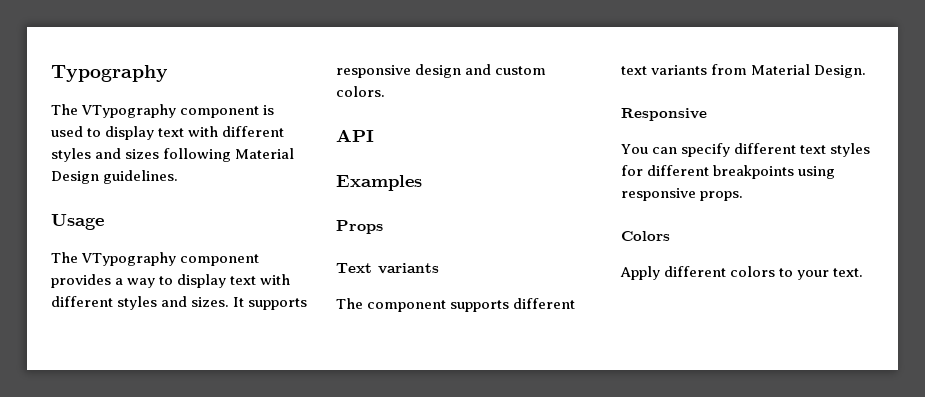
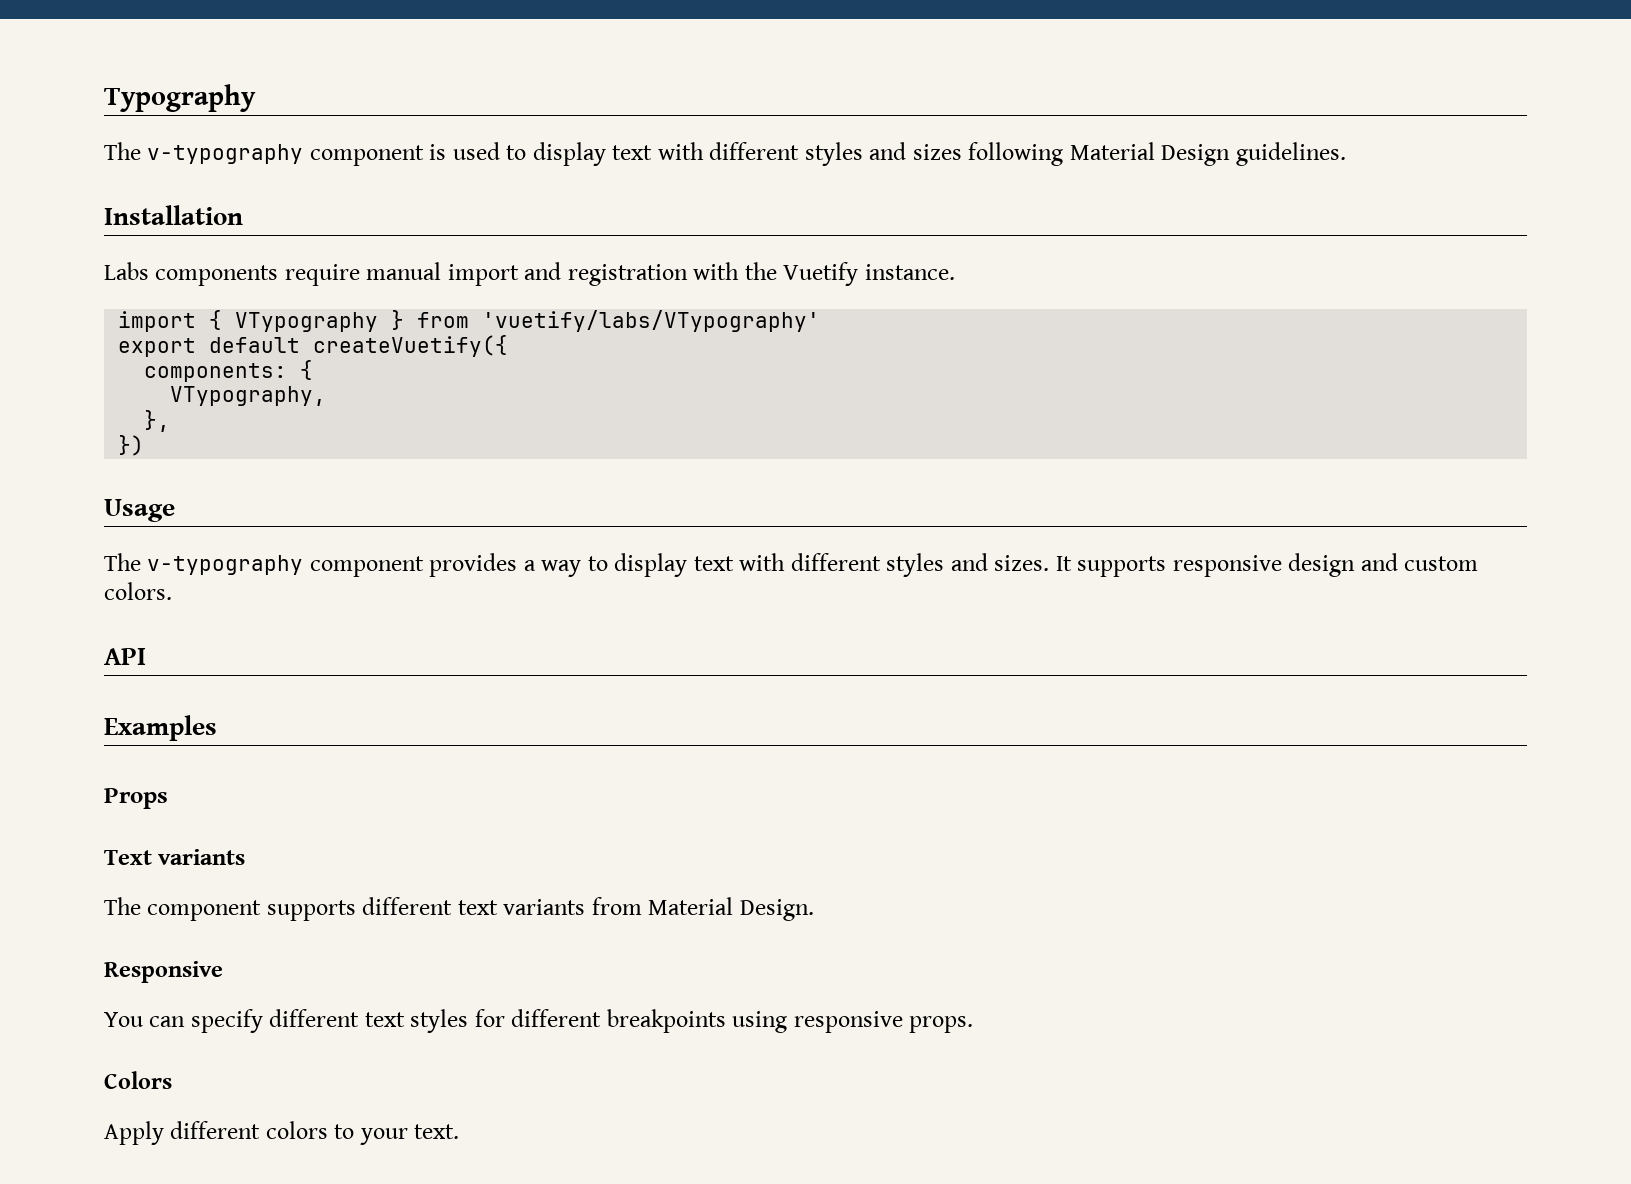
- The VTypography component is used to display text with different styles and sizes following Material Design guidelines.
+ The v-typography component is used to display text with different styles and sizes following Material Design guidelines.
+ Installation
+ Labs components require manual import and registration with the Vuetify instance.
+ import { VTypography } from 'vuetify/labs/VTypography'
+ export default createVuetify({
+ components: {
+ VTypography,
+ },
+ })
- The VTypography component provides a way to display text with different styles and sizes.
+ The v-typography component provides a way to display text with different styles and sizes.

